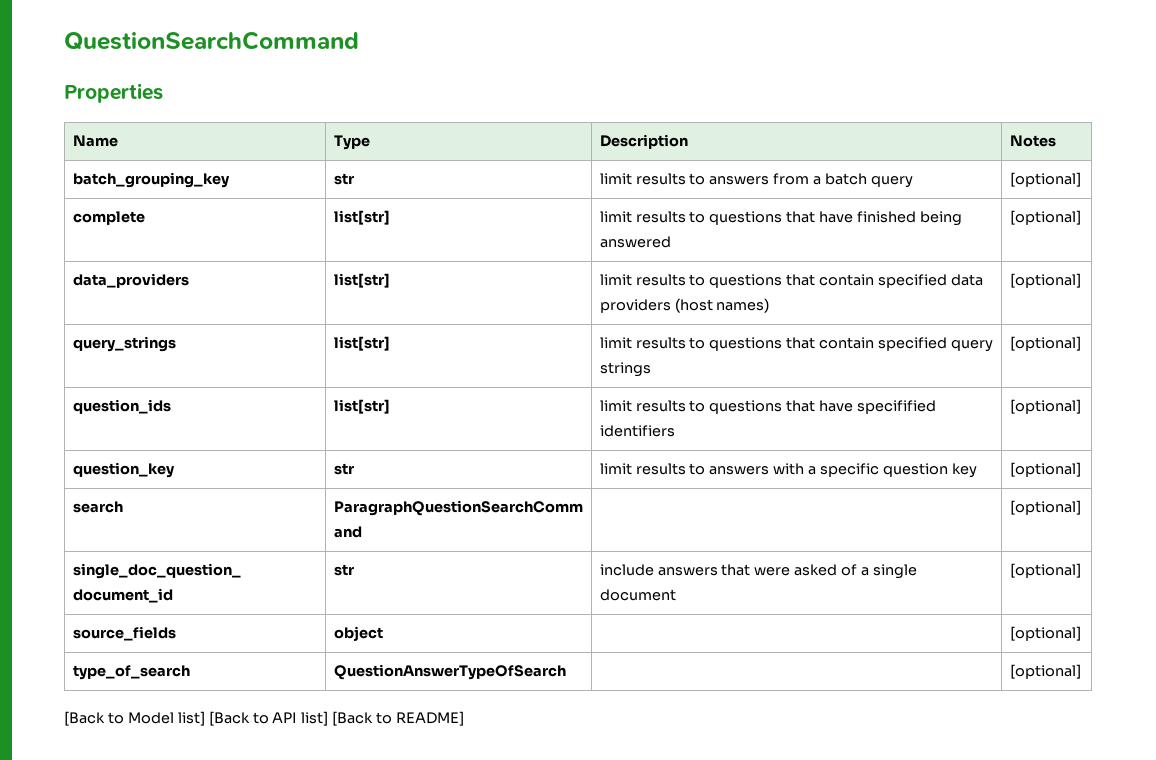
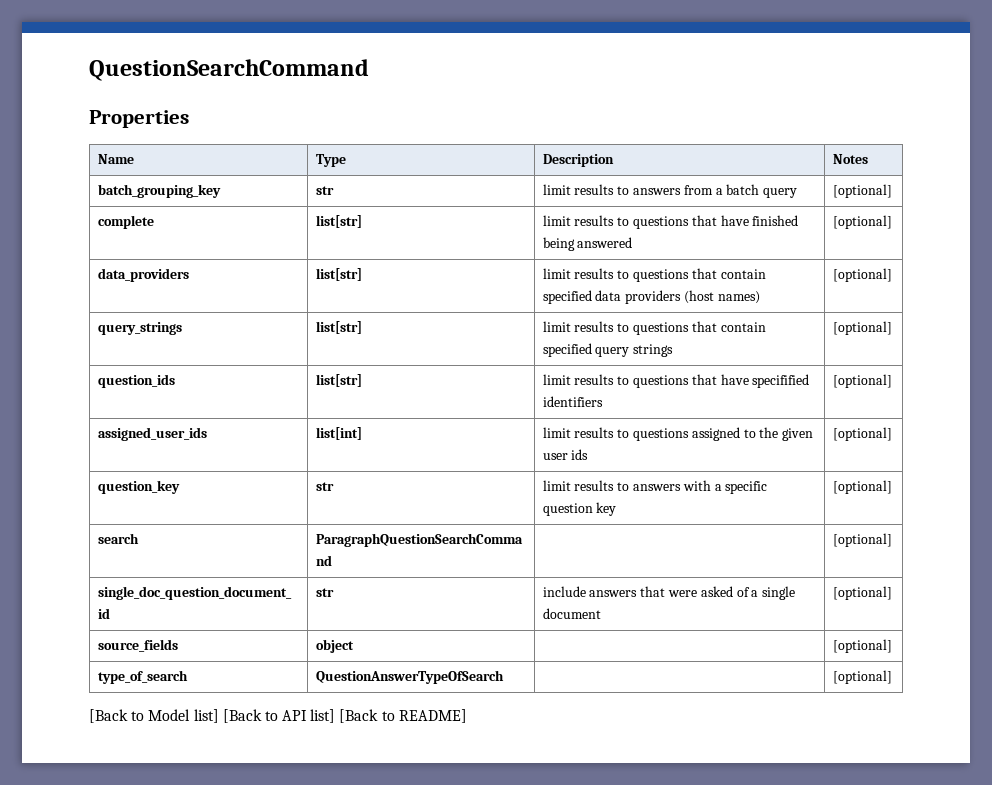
+ assigned_user_ids | list[int] | limit results to questions assigned to the given user ids | [optional]

